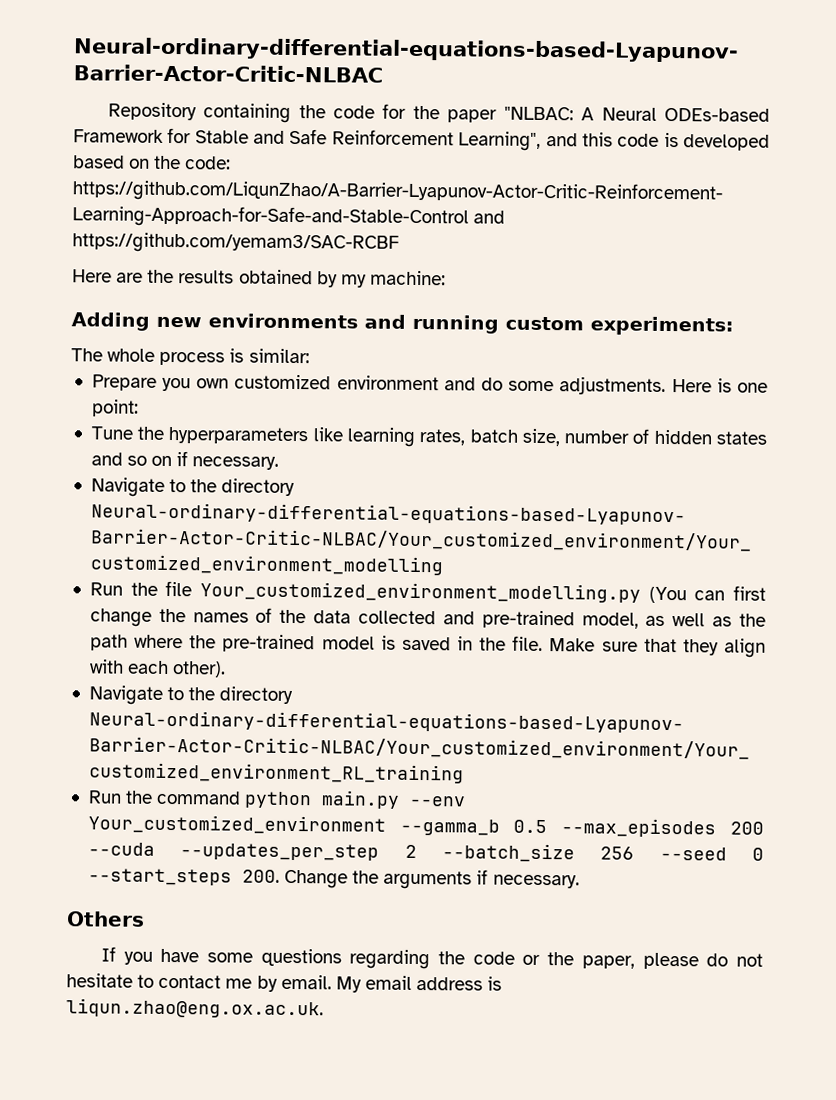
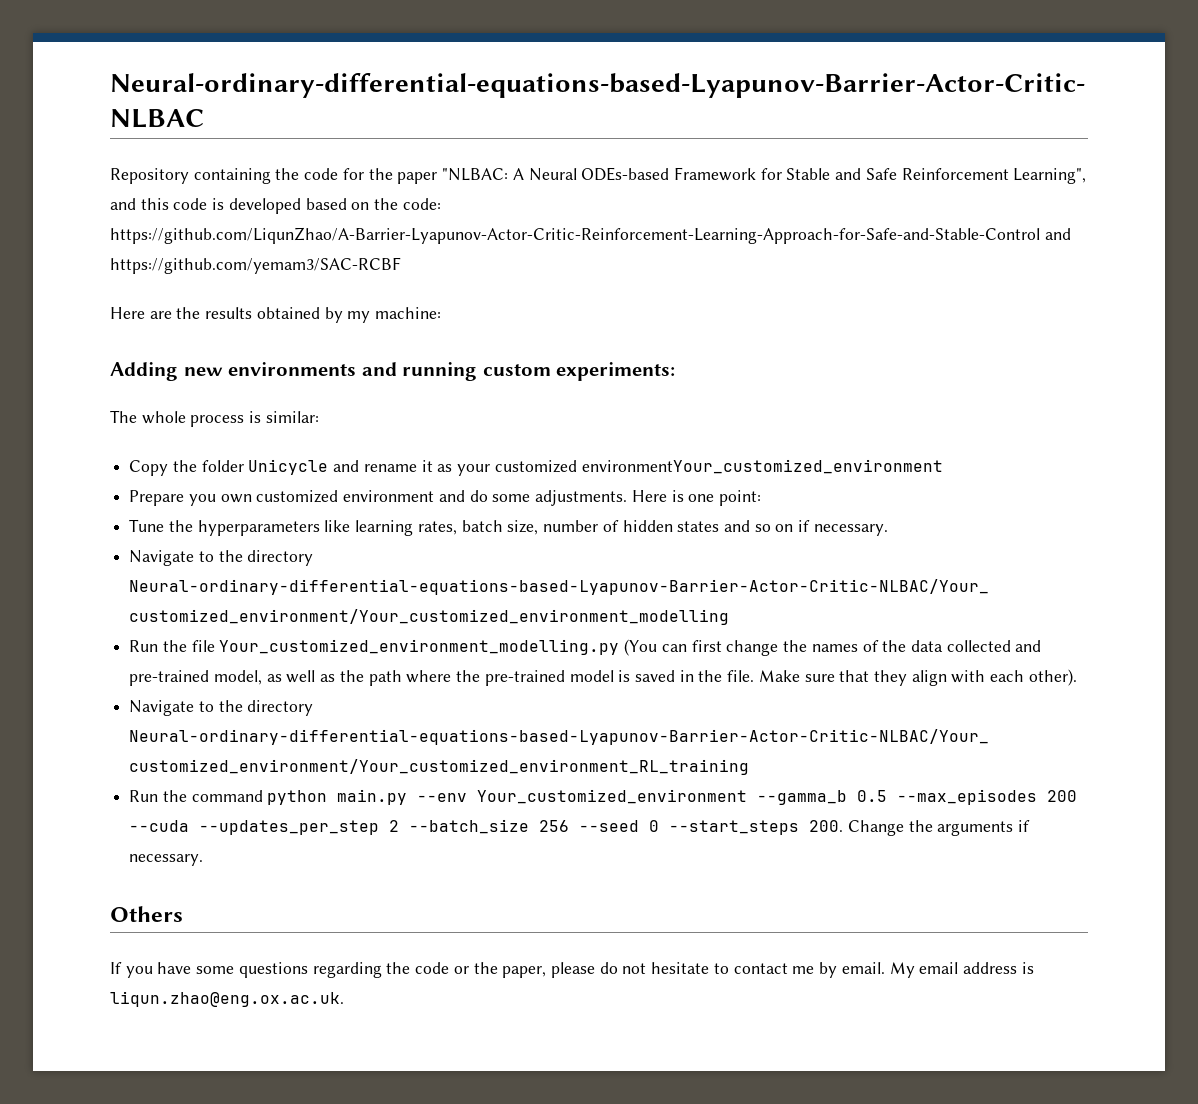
+ Copy the folder Unicycle and rename it as your customized environmentYour_customized_environment

